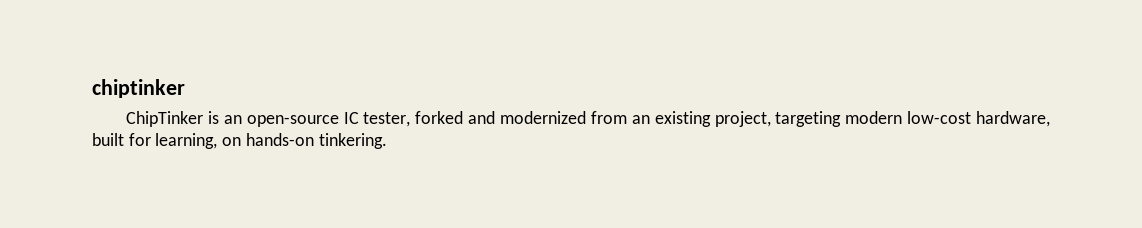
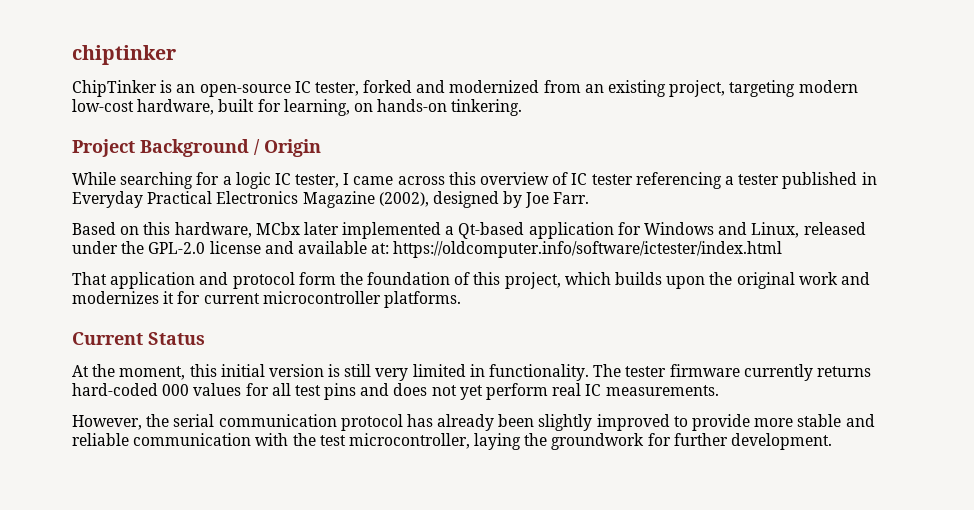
+ Project Background / Origin
+ While searching for a logic IC tester, I came across this overview of IC tester referencing a tester published in Everyday Practical Electronics Magazine (2002), designed by Joe Farr.
+ Based on this hardware, MCbx later implemented a Qt-based application for Windows and Linux, released under the GPL-2.0 license and available at: https://oldcomputer.info/software/ictester/index.html
+ That application and protocol form the foundation of this project, which builds upon the original work and modernizes it for current microcontroller platforms.
+ Current Status
+ At the moment, this initial version is still very limited in functionality. The tester firmware currently returns hard-coded 000 values for all test pins and does not yet perform real IC measurements.
+ However, the serial communication protocol has already been slightly improved to provide more stable and reliable communication with the test microcontroller, laying the groundwork for further development.

